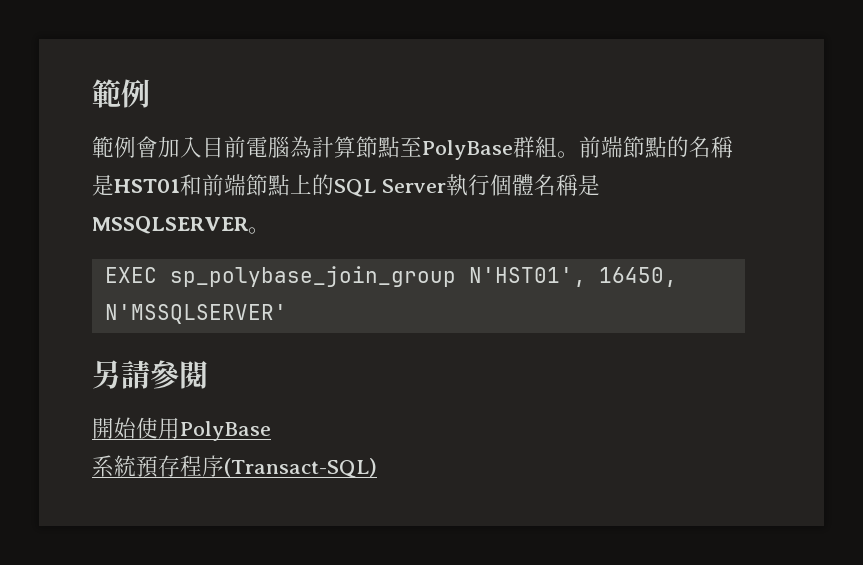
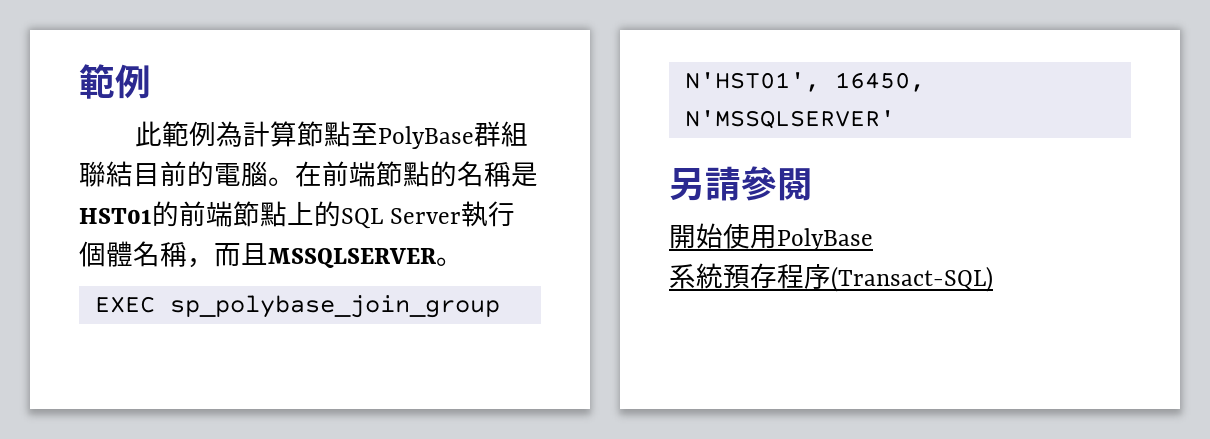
- 範例會加入目前電腦為計算節點至PolyBase群組。前端節點的名稱是HST01和前端節點上的SQL Server執行個體名稱是MSSQLSERVER。
+ 此範例為計算節點至PolyBase群組聯結目前的電腦。在前端節點的名稱是HST01的前端節點上的SQL Server執行個體名稱，而且MSSQLSERVER。

